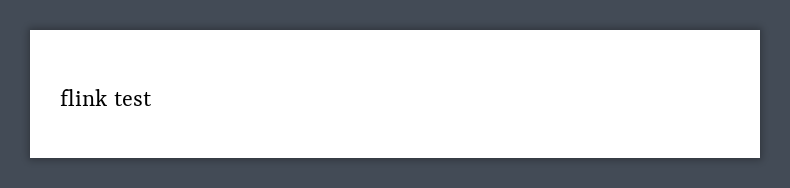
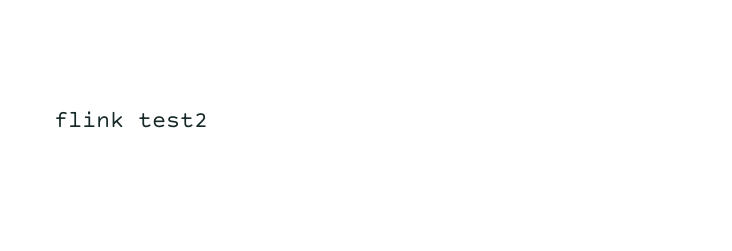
- flink test
+ flink test2

